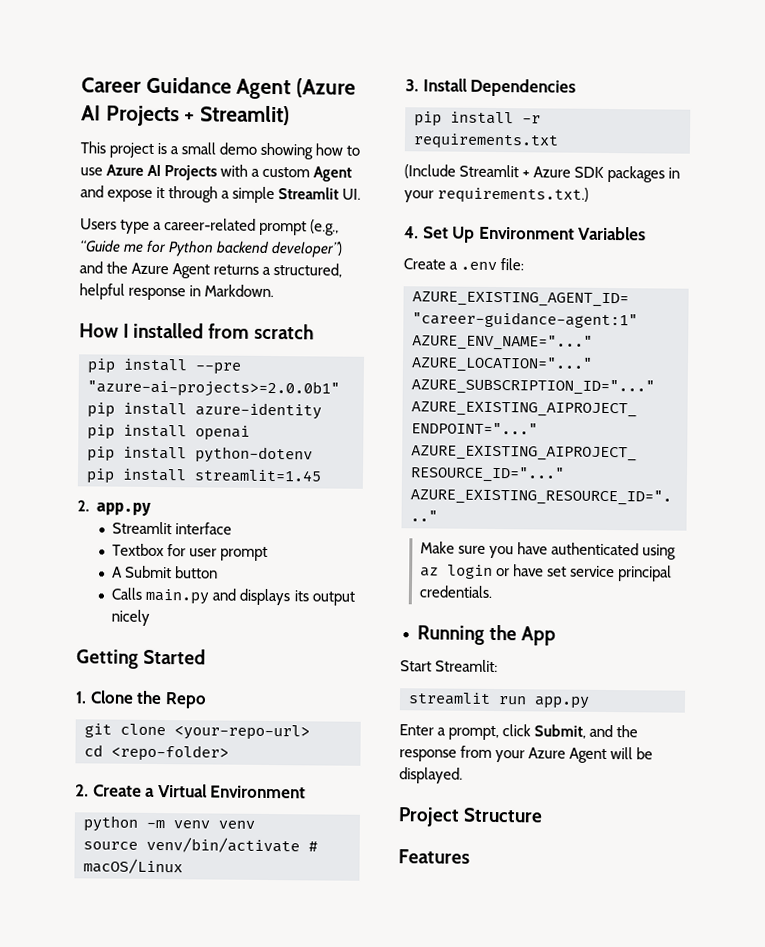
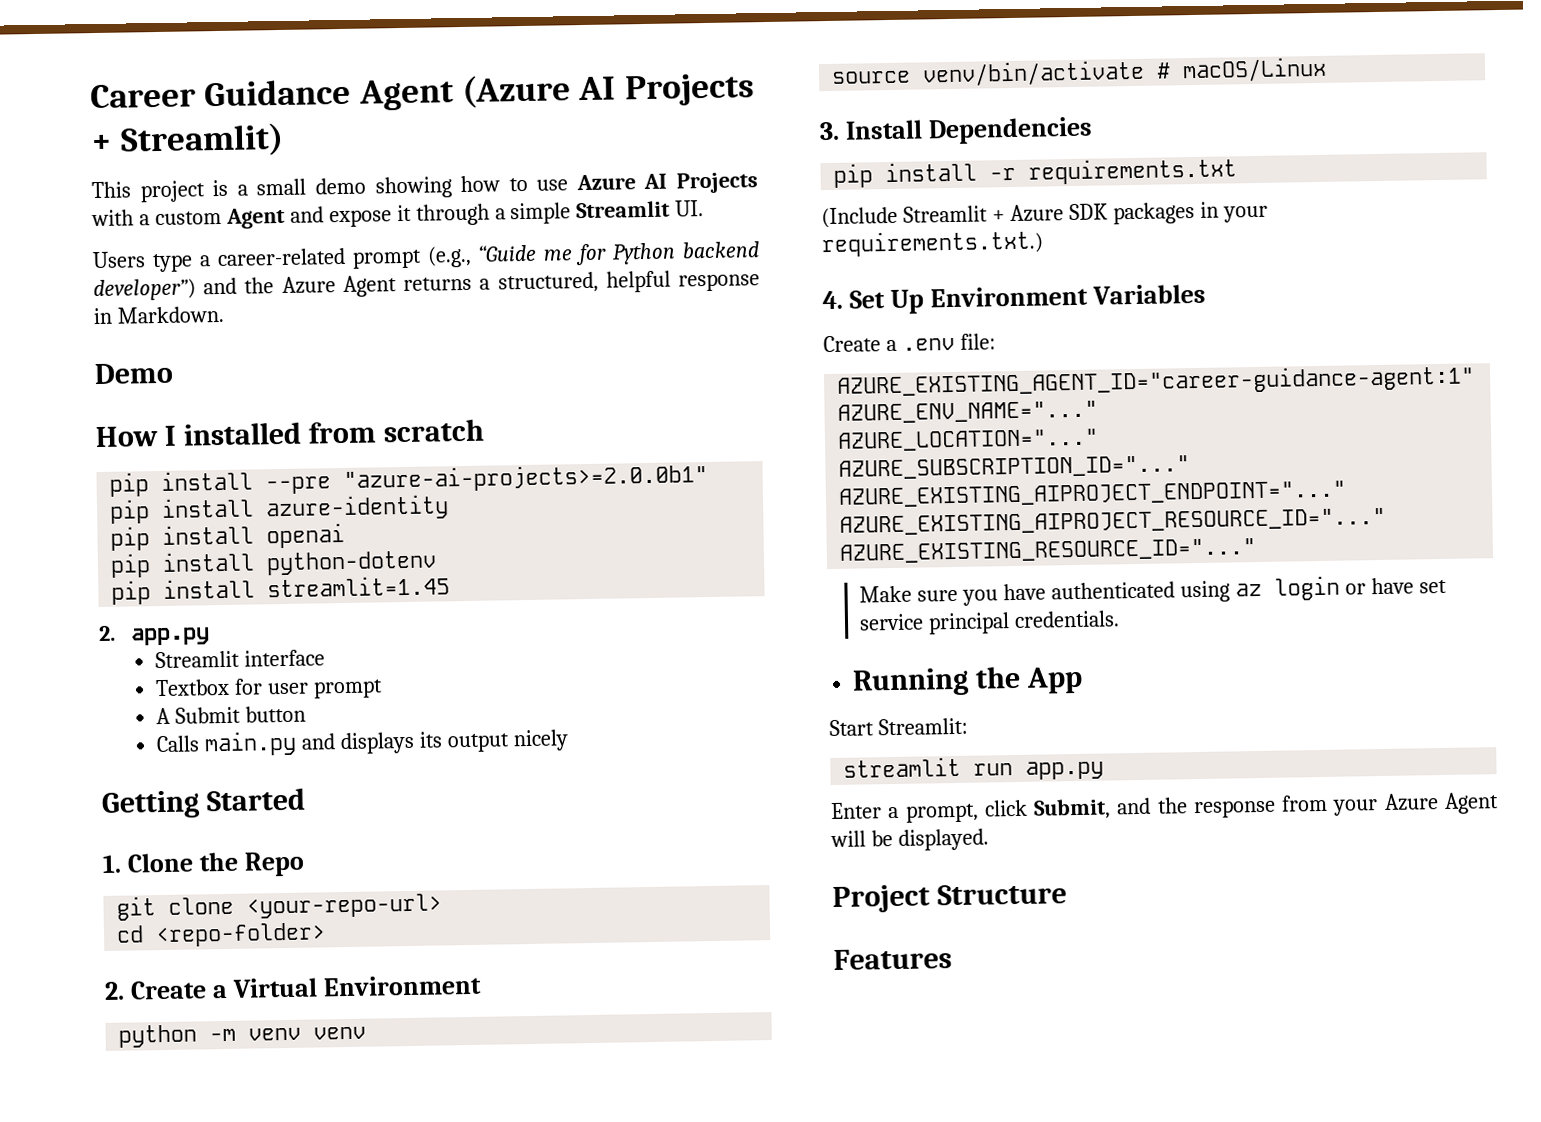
+ Demo

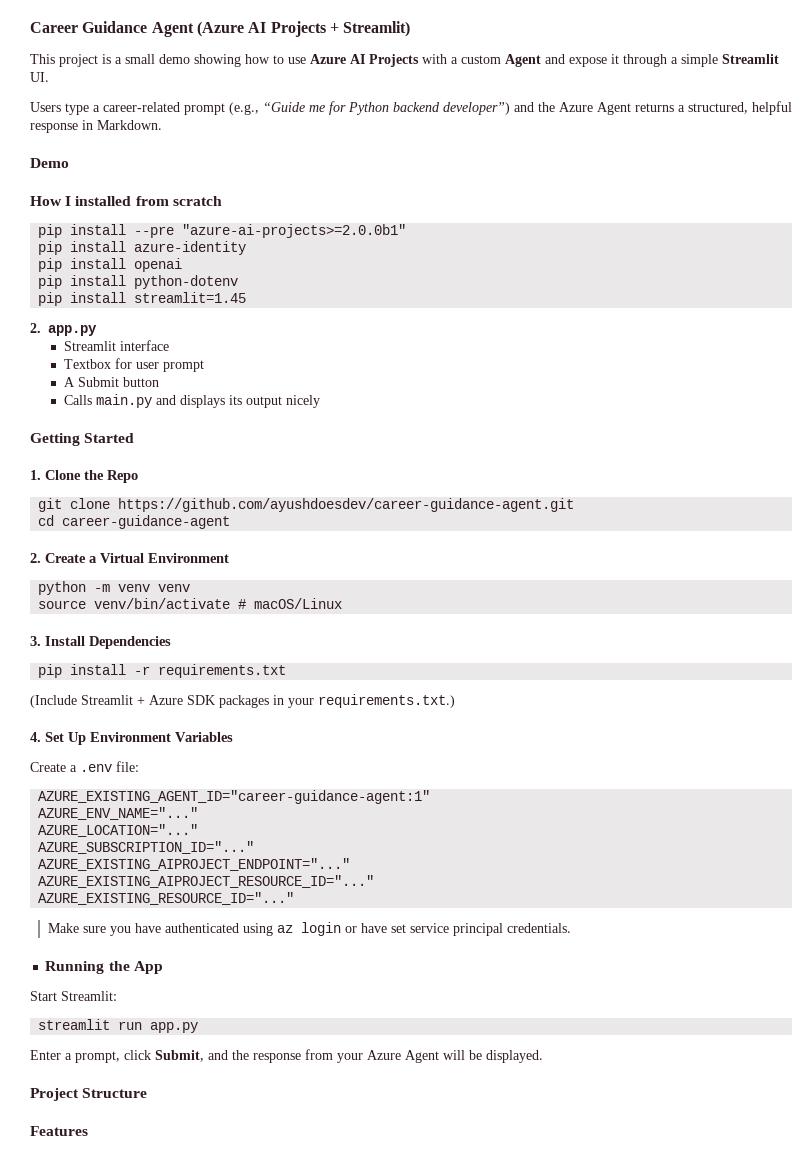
- git clone <your-repo-url>
+ git clone https://github.com/ayushdoesdev/career-guidance-agent.git
- cd <repo-folder>
+ cd career-guidance-agent

